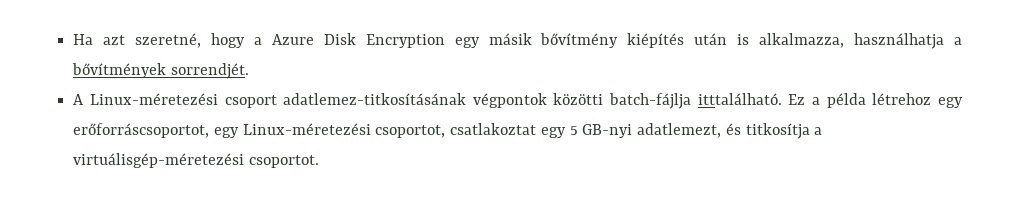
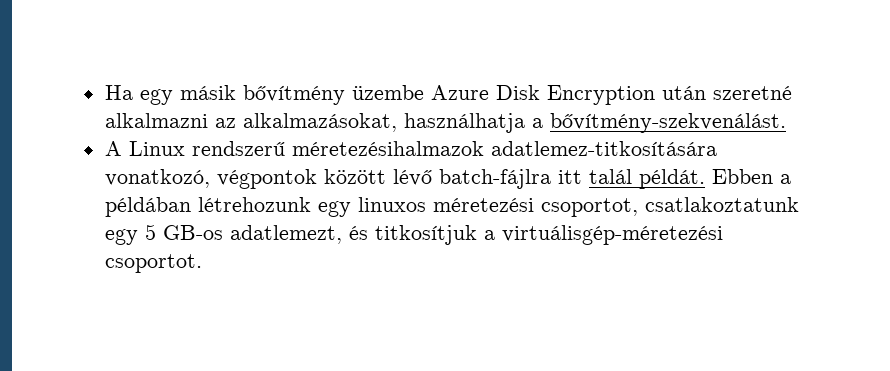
- Ha azt szeretné, hogy a Azure Disk Encryption egy másik bővítmény kiépítés után is alkalmazza, használhatja a bővítmények sorrendjét.
- A Linux-méretezési csoport adatlemez-titkosításának végpontok közötti batch-fájlja itttalálható. Ez a példa létrehoz egy erőforráscsoportot, egy Linux-méretezési csoportot, csatlakoztat egy 5 GB-nyi adatlemezt, és titkosítja a virtuálisgép-méretezési csoportot.
+ Ha egy másik bővítmény üzembe Azure Disk Encryption után szeretné alkalmazni az alkalmazásokat, használhatja a bővítmény-szekvenálást.
+ A Linux rendszerű méretezésihalmazok adatlemez-titkosítására vonatkozó, végpontok között lévő batch-fájlra itt talál példát. Ebben a példában létrehozunk egy linuxos méretezési csoportot, csatlakoztatunk egy 5 GB-os adatlemezt, és titkosítjuk a virtuálisgép-méretezési csoportot.

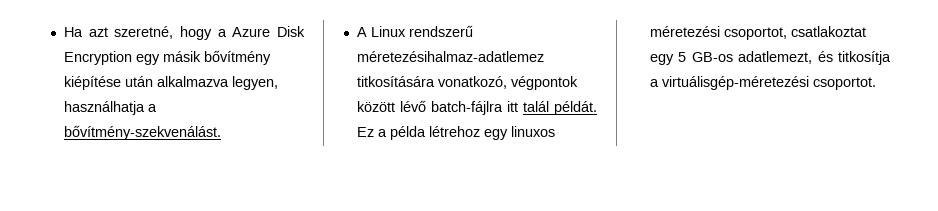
- Ha egy másik bővítmény üzembe Azure Disk Encryption után szeretné alkalmazni az alkalmazásokat, használhatja a bővítmény-szekvenálást.
+ Ha azt szeretné, hogy a Azure Disk Encryption egy másik bővítmény kiépítése után alkalmazva legyen, használhatja a bővítmény-szekvenálást.
- A Linux rendszerű méretezésihalmazok adatlemez-titkosítására vonatkozó, végpontok között lévő batch-fájlra itt talál példát.
+ A Linux rendszerű méretezésihalmaz-adatlemez titkosítására vonatkozó, végpontok között lévő batch-fájlra itt talál példát.
- Ebben a példában létrehozunk egy linuxos méretezési csoportot, csatlakoztatunk egy 5 GB-os adatlemezt, és titkosítjuk a virtuálisgép-méretezési csoportot.
+ Ez a példa létrehoz egy linuxos méretezési csoportot, csatlakoztat egy 5 GB-os adatlemezt, és titkosítja a virtuálisgép-méretezési csoportot.

